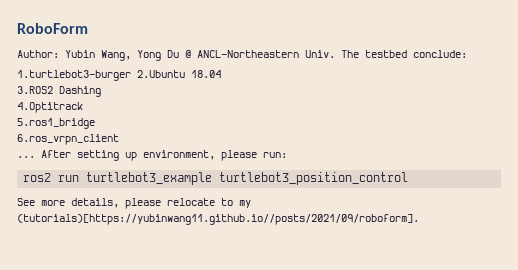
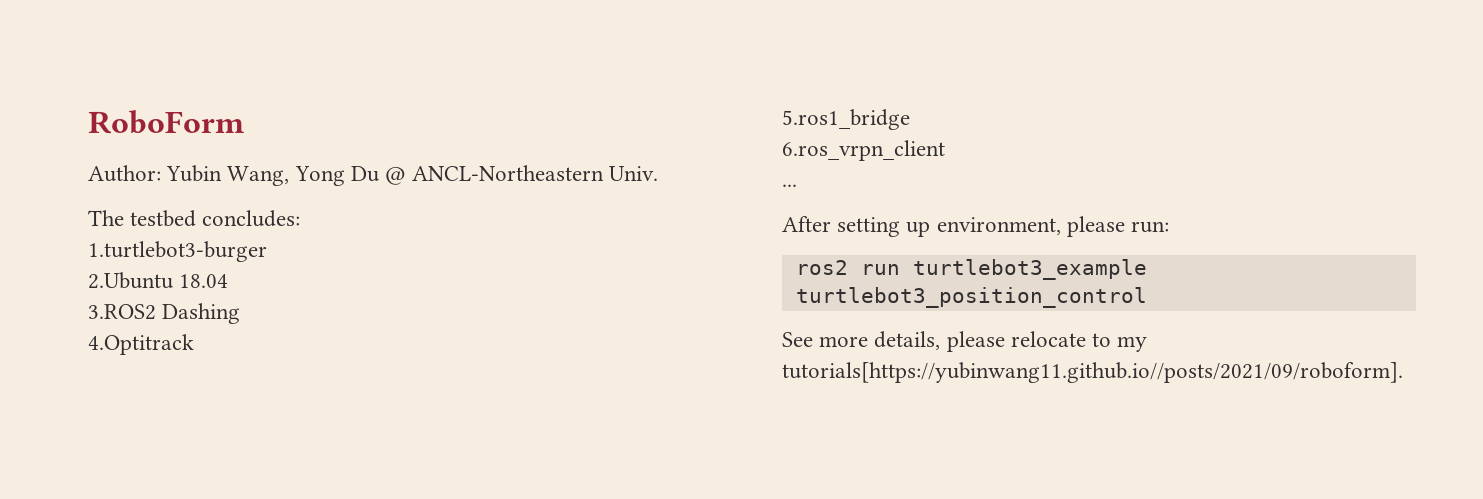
- Author: Yubin Wang, Yong Du @ ANCL-Northeastern Univ. The testbed conclude:
+ Author: Yubin Wang, Yong Du @ ANCL-Northeastern Univ.
+ The testbed concludes:
- 1.turtlebot3-burger 2.Ubuntu 18.04
+ 1.turtlebot3-burger
+ 2.Ubuntu 18.04
- ... After setting up environment, please run:
+ ...
+ After setting up environment, please run:
- See more details, please relocate to my (tutorials)[https://yubinwang11.github.io//posts/2021/09/roboform].
+ See more details, please relocate to my tutorials[https://yubinwang11.github.io//posts/2021/09/roboform].

